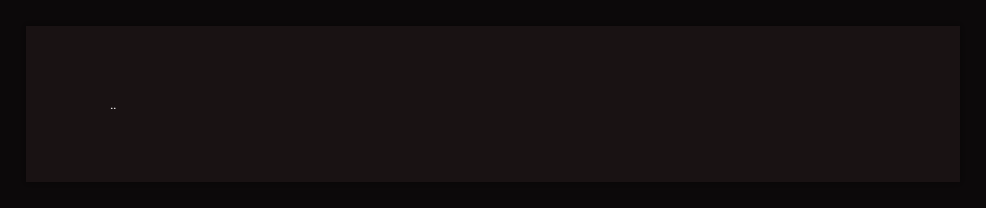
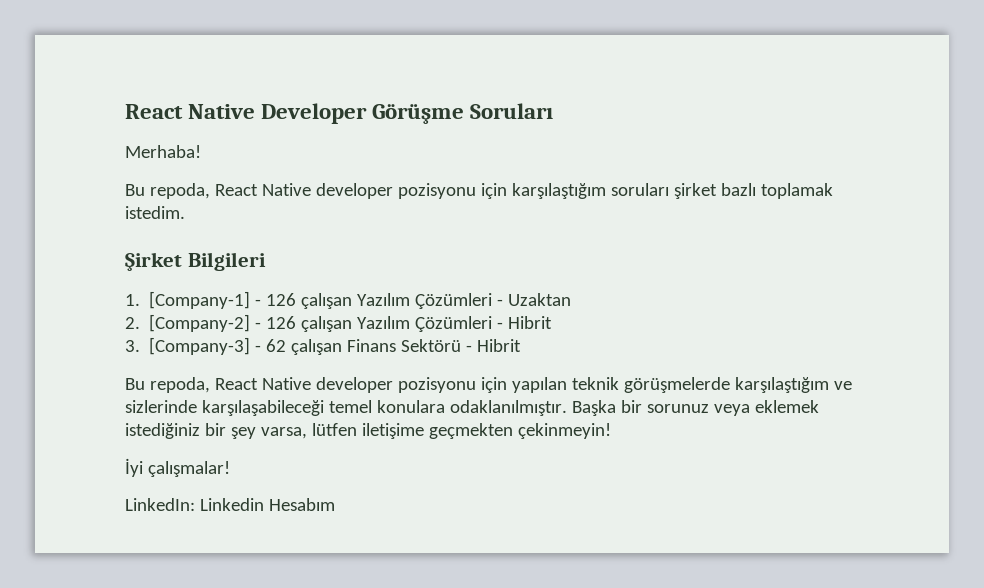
- ..
+ React Native Developer Görüşme Soruları
+ Merhaba!
+ Bu repoda, React Native developer pozisyonu için karşılaştığım soruları şirket bazlı toplamak istedim.
+ Şirket Bilgileri
+ 1. [Company-1] - 126 çalışan Yazılım Çözümleri - Uzaktan
+ 2. [Company-2] - 126 çalışan Yazılım Çözümleri - Hibrit
+ 3. [Company-3] - 62 çalışan Finans Sektörü - Hibrit
+ Bu repoda, React Native developer pozisyonu için yapılan teknik görüşmelerde karşılaştığım ve sizlerinde karşılaşabileceği temel konulara odaklanılmıştır. Başka bir sorunuz veya eklemek istediğiniz bir şey varsa, lütfen iletişime geçmekten çekinmeyin!
+ İyi çalışmalar!
+ LinkedIn: Linkedin Hesabım

